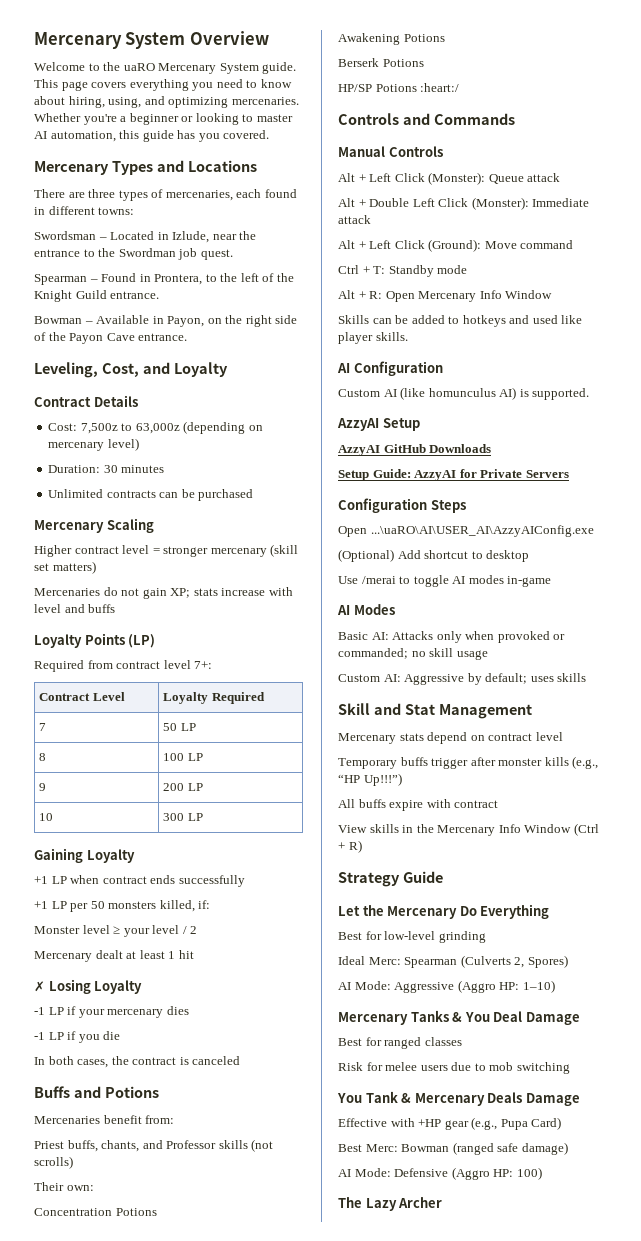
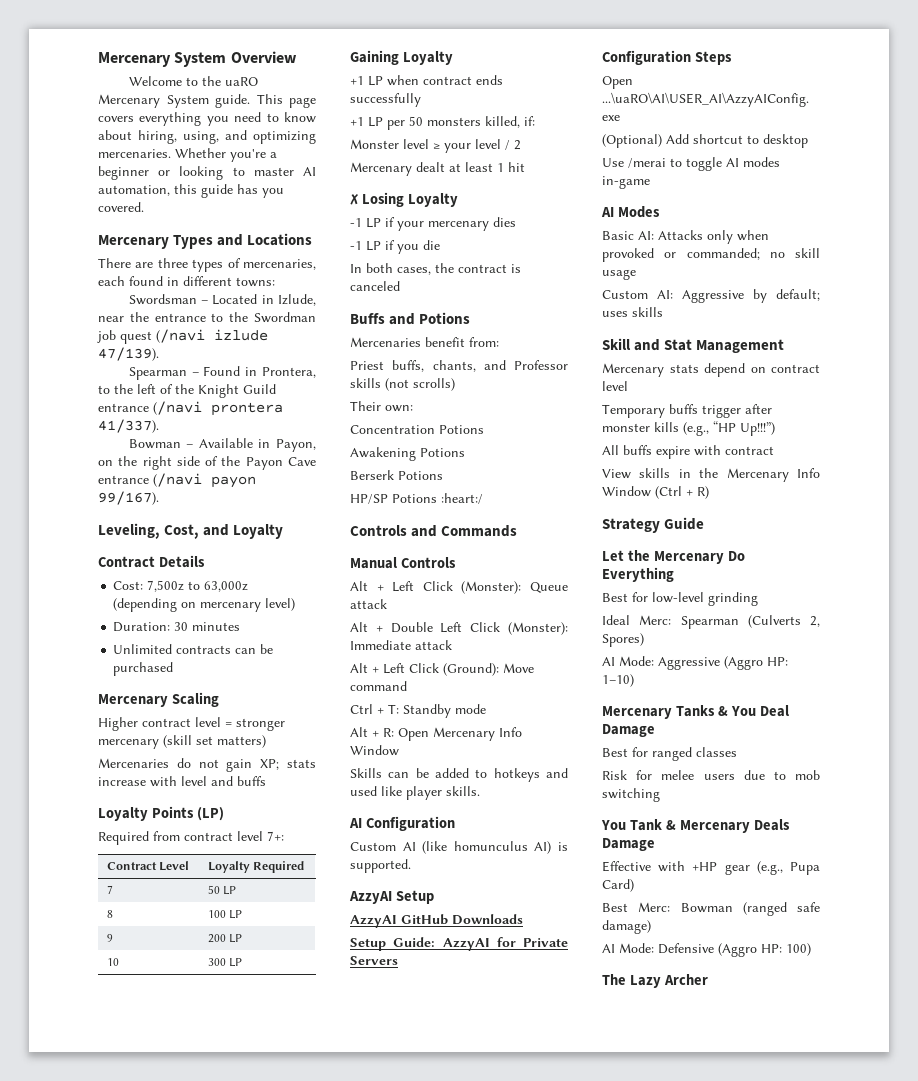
- Swordsman – Located in Izlude, near the entrance to the Swordman job quest.
+ Swordsman – Located in Izlude, near the entrance to the Swordman job quest (/navi izlude 47/139).
- Spearman – Found in Prontera, to the left of the Knight Guild entrance.
+ Spearman – Found in Prontera, to the left of the Knight Guild entrance (/navi prontera 41/337).
- Bowman – Available in Payon, on the right side of the Payon Cave entrance.
+ Bowman – Available in Payon, on the right side of the Payon Cave entrance (/navi payon 99/167).

